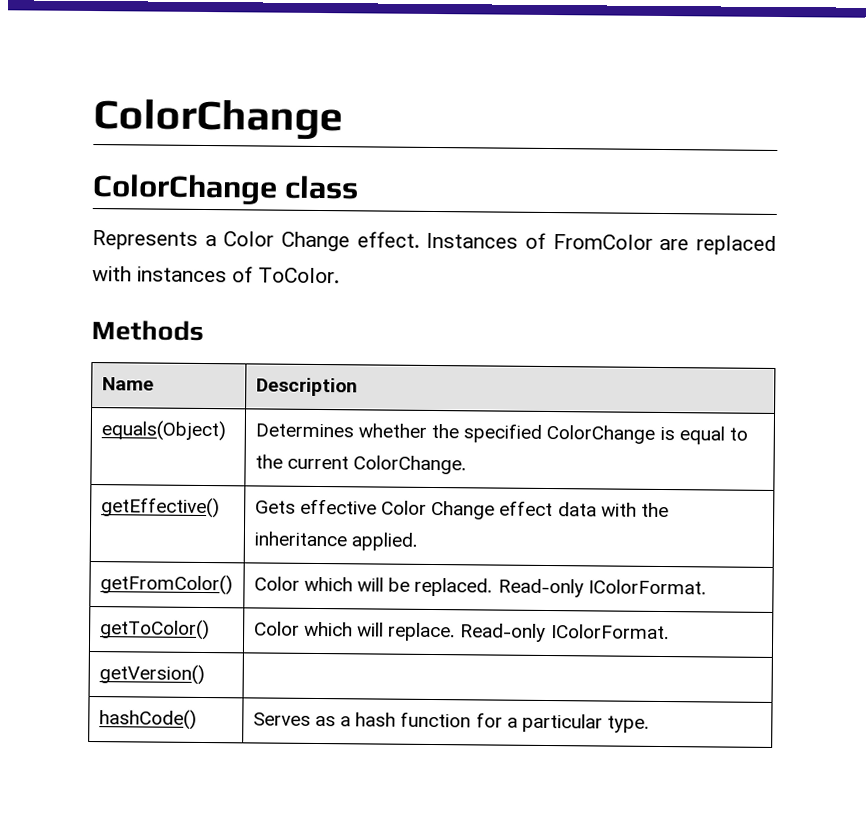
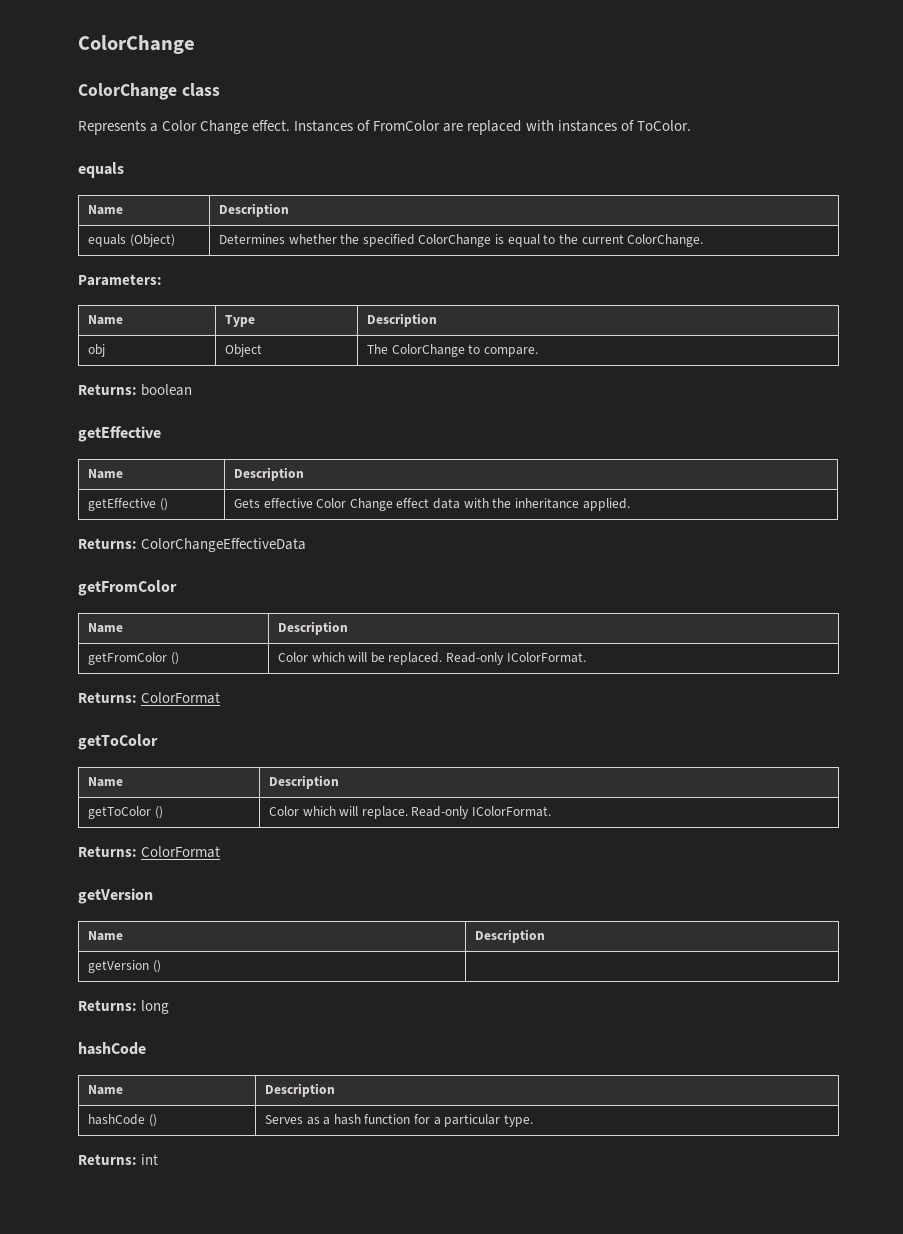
  Instances of FromColor are replaced with instances of ToColor.
- Methods
+ equals
  Name | Description
- equals(Object) | Determines whether the specified ColorChange is equal to the current ColorChange.
+ equals (Object) | Determines whether the specified ColorChange is equal to the current ColorChange.
- getEffective() | Gets effective Color Change effect data with the inheritance applied.
+ Parameters:
+ Name | Type | Description
+ obj | Object | The ColorChange to compare.
+ Returns: boolean
+ getEffective
+ Name | Description
+ getEffective () | Gets effective Color Change effect data with the inheritance applied.
- getFromColor() | Color which will be replaced. Read-only IColorFormat.
- getToColor() | Color which will replace. Read-only IColorFormat.
- getVersion() |
- hashCode() | Serves as a hash function for a particular type.
+ Returns: ColorChangeEffectiveData
+ getFromColor
+ Name | Description
+ getFromColor () | Color which will be replaced. Read-only IColorFormat.
+ Returns: ColorFormat
+ getToColor
+ Name | Description
+ getToColor () | Color which will replace. Read-only IColorFormat.
+ Returns: ColorFormat
+ getVersion
+ Name | Description
+ getVersion () |
+ Returns: long
+ hashCode
+ Name | Description
+ hashCode () | Serves as a hash function for a particular type.
+ Returns: int

